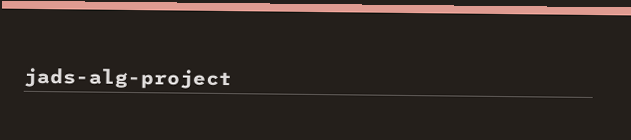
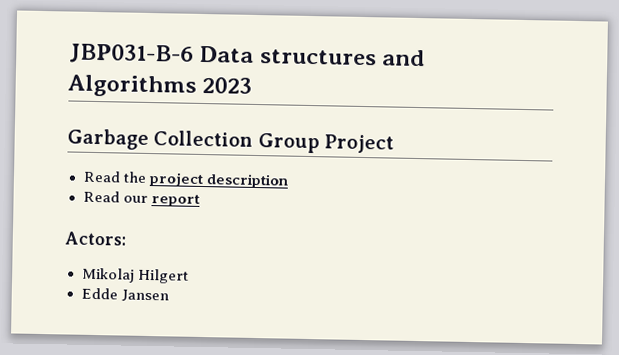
- jads-alg-project
+ JBP031-B-6 Data structures and Algorithms 2023
+ Garbage Collection Group Project
+ Read the project description
+ Read our report
+ Actors:
+ Mikolaj Hilgert
+ Edde Jansen

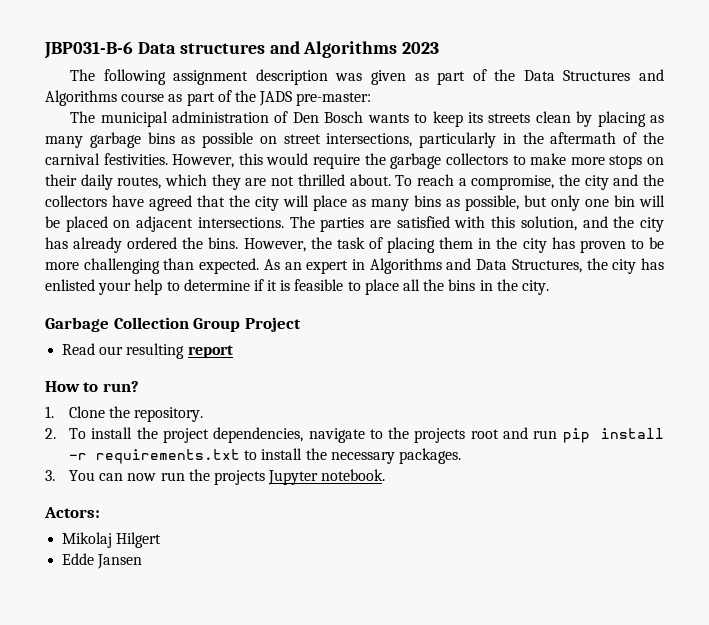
+ The following assignment description was given as part of the Data Structures and Algorithms course as part of the JADS pre-master:
+ The municipal administration of Den Bosch wants to keep its streets clean by placing as many garbage bins as possible on street intersections, particularly in the aftermath of the carnival festivities. However, this would require the garbage collectors to make more stops on their daily routes, which they are not thrilled about. To reach a compromise, the city and the collectors have agreed that the city will place as many bins as possible, but only one bin will be placed on adjacent intersections. The parties are satisfied with this solution, and the city has already ordered the bins. However, the task of placing them in the city has proven to be more challenging than expected. As an expert in Algorithms and Data Structures, the city has enlisted your help to determine if it is feasible to place all the bins in the city.
- Read the project description
- Read our report
+ Read our resulting report
+ How to run?
+ 1. Clone the repository.
+ 2. To install the project dependencies, navigate to the projects root and run pip install -r requirements.txt to install the necessary packages.
+ 3. You can now run the projects Jupyter notebook.

